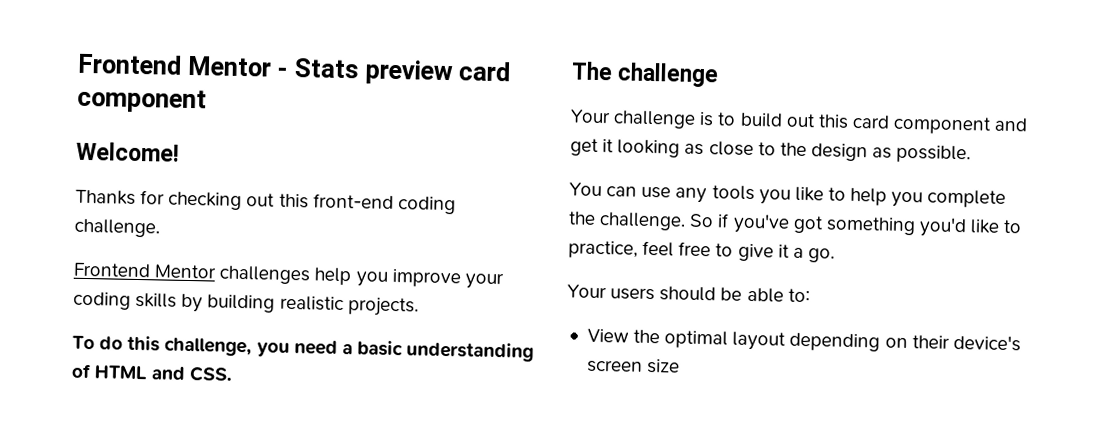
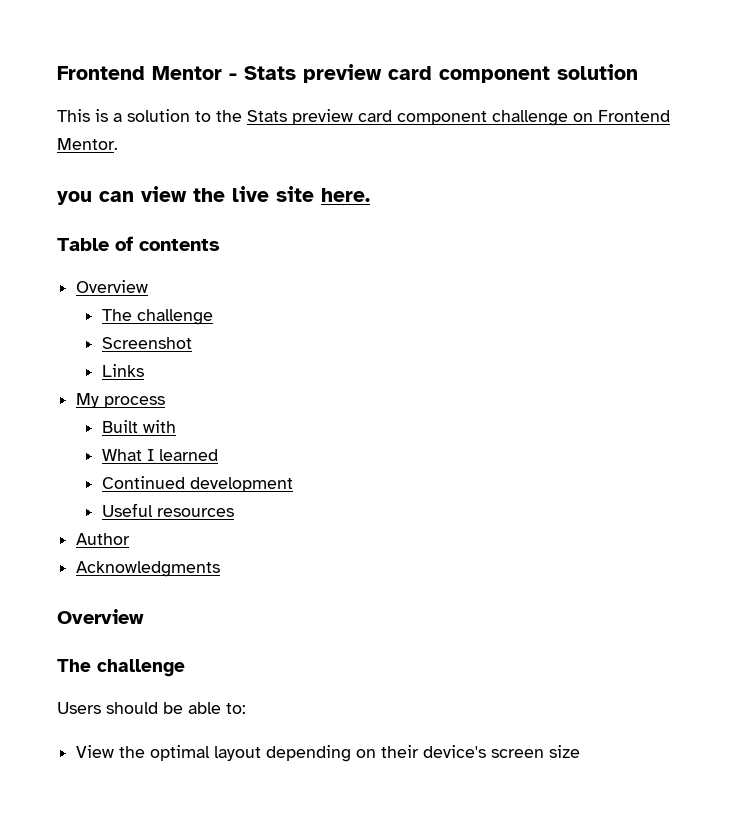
- Frontend Mentor - Stats preview card component
- Welcome!
- Thanks for checking out this front-end coding challenge.
- Frontend Mentor challenges help you improve your coding skills by building realistic projects.
- To do this challenge, you need a basic understanding of HTML and CSS.
+ Frontend Mentor - Stats preview card component solution
+ This is a solution to the Stats preview card component challenge on Frontend Mentor.
+ you can view the live site here.
+ Table of contents
+ Overview
  The challenge
- Your challenge is to build out this card component and get it looking as close to the design as possible.
- You can use any tools you like to help you complete the challenge. So if you've got something you'd like to practice, feel free to give it a go.
- Your users should be able to:
+ Screenshot
+ Links
+ My process
+ Built with
+ What I learned
+ Continued development
+ Useful resources
+ Author
+ Acknowledgments
+ Overview
+ The challenge
+ Users should be able to:

